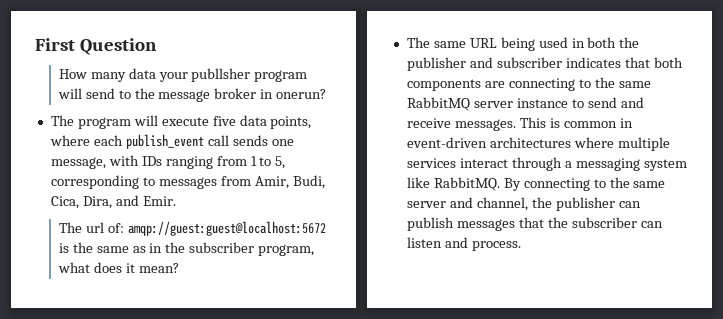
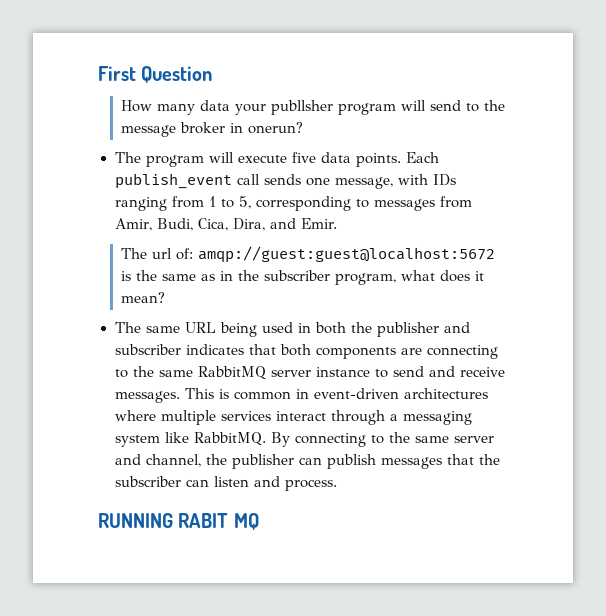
- The program will execute five data points, where each publish_event call sends one message, with IDs ranging from 1 to 5, corresponding to messages from Amir, Budi, Cica, Dira, and Emir.
+ The program will execute five data points. Each publish_event call sends one message, with IDs ranging from 1 to 5, corresponding to messages from Amir, Budi, Cica, Dira, and Emir.
+ RUNNING RABIT MQ

